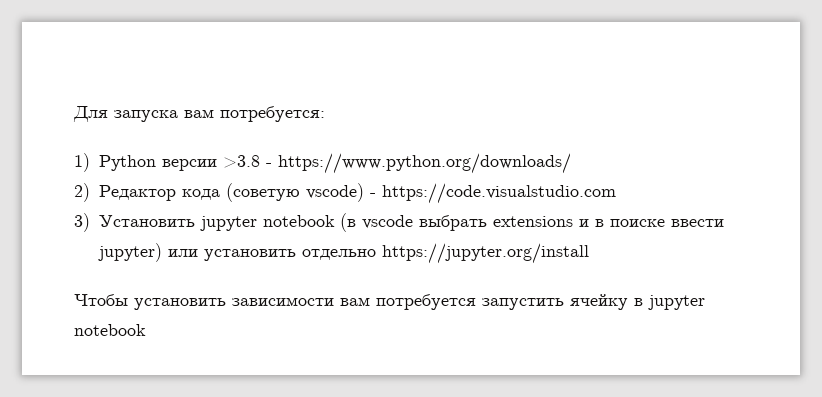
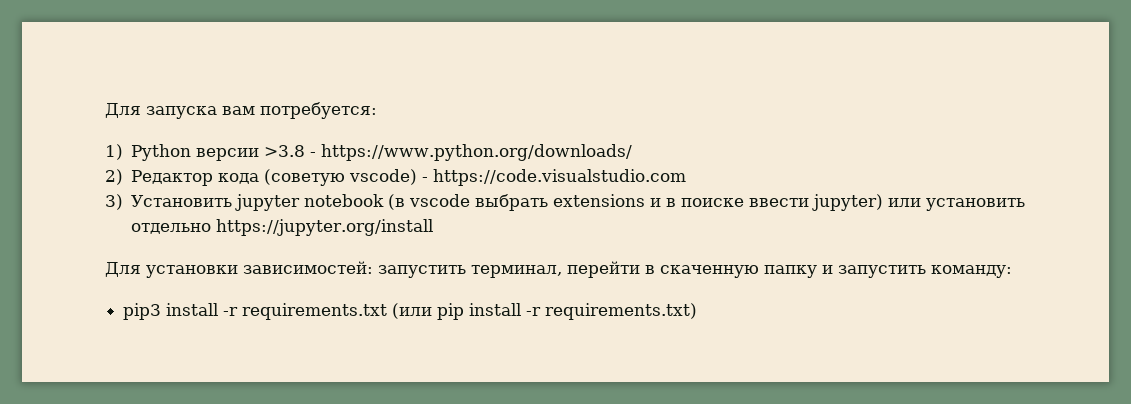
- Чтобы установить зависимости вам потребуется запустить ячейку в jupyter notebook
+ Для установки зависимостей: запустить терминал, перейти в скаченную папку и запустить команду:
+ pip3 install -r requirements.txt (или pip install -r requirements.txt)

